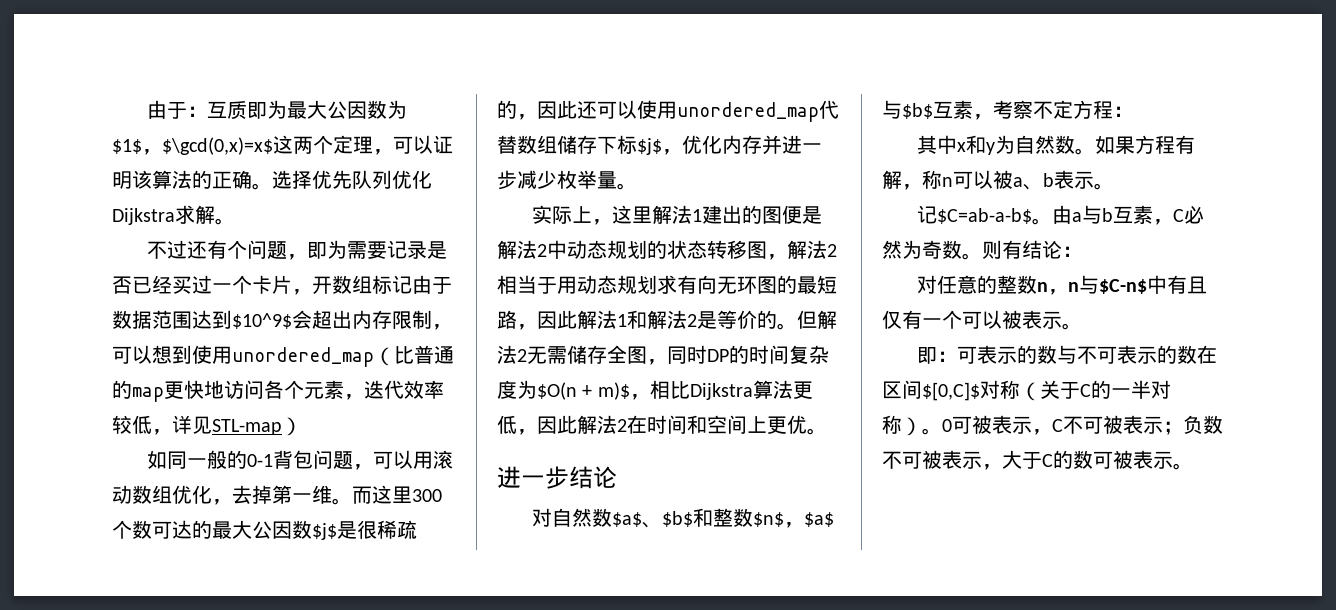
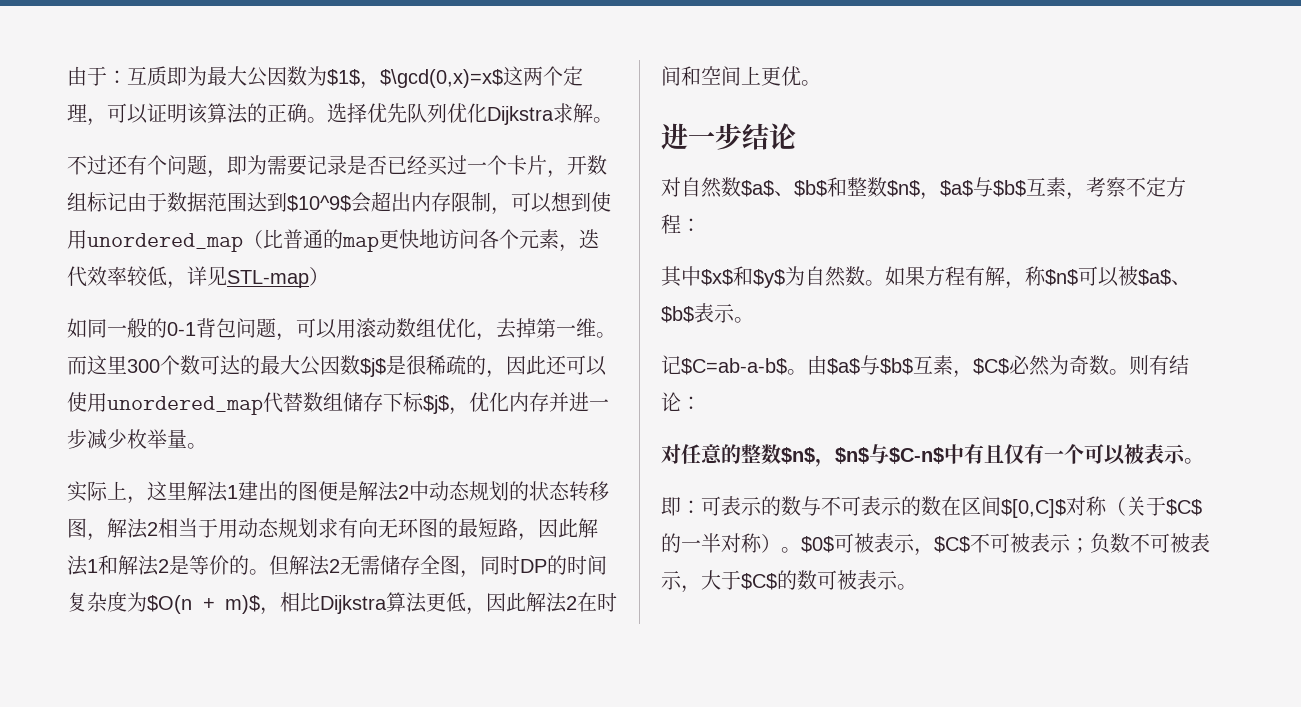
- 其中x和y为自然数。
+ 其中$x$和$y$为自然数。
- 如果方程有解，称n可以被a、b表示。
+ 如果方程有解，称$n$可以被$a$、$b$表示。
- 由a与b互素，C必然为奇数。
+ 由$a$与$b$互素，$C$必然为奇数。
- 对任意的整数n，n与$C-n$中有且仅有一个可以被表示。
+ 对任意的整数$n$，$n$与$C-n$中有且仅有一个可以被表示。
- 即：可表示的数与不可表示的数在区间$[0,C]$对称（关于C的一半对称）。
+ 即：可表示的数与不可表示的数在区间$[0,C]$对称（关于$C$的一半对称）。
- 0可被表示，C不可被表示；负数不可被表示，大于C的数可被表示。
+ $0$可被表示，$C$不可被表示；负数不可被表示，大于$C$的数可被表示。

